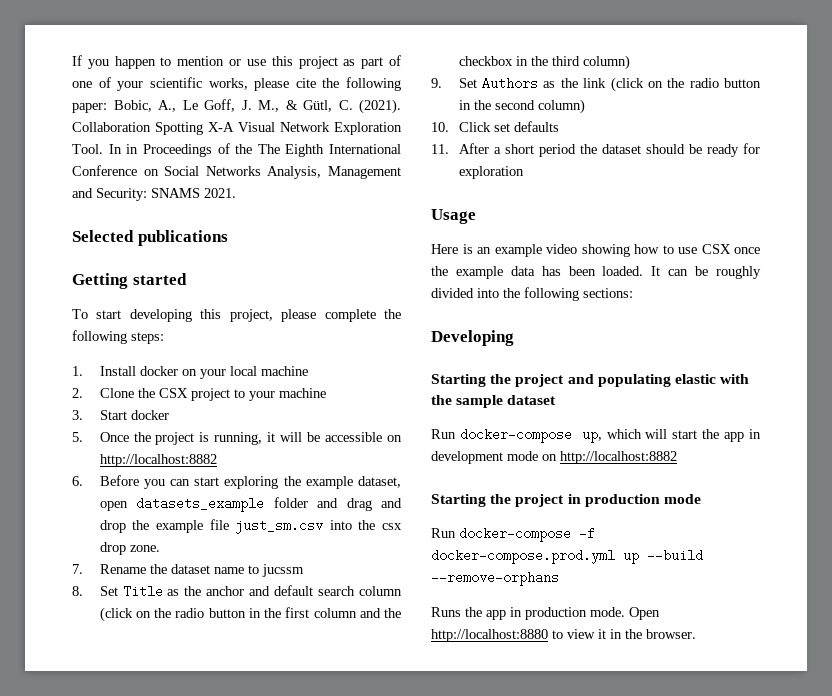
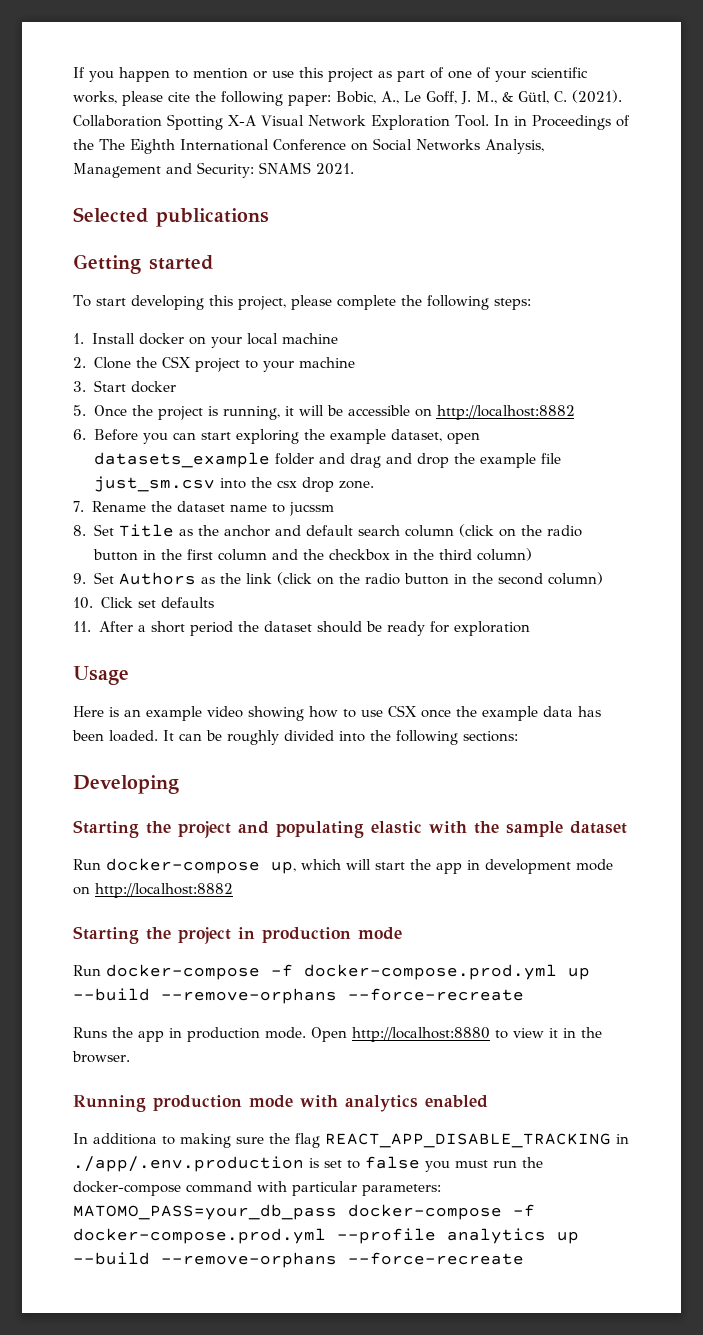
- Run docker-compose -f docker-compose.prod.yml up --build --remove-orphans
+ Run docker-compose -f docker-compose.prod.yml up --build --remove-orphans --force-recreate
+ Running production mode with analytics enabled
+ In additiona to making sure the flag REACT_APP_DISABLE_TRACKING in ./app/.env.production is set to false you must run the docker-compose command with particular parameters: MATOMO_PASS=your_db_pass docker-compose -f docker-compose.prod.yml --profile analytics up --build --remove-orphans --force-recreate

